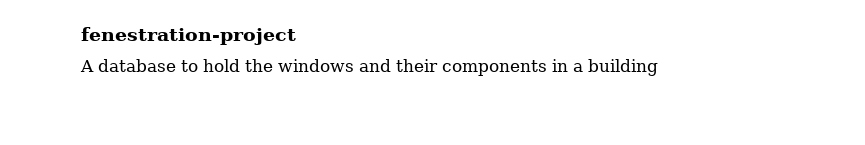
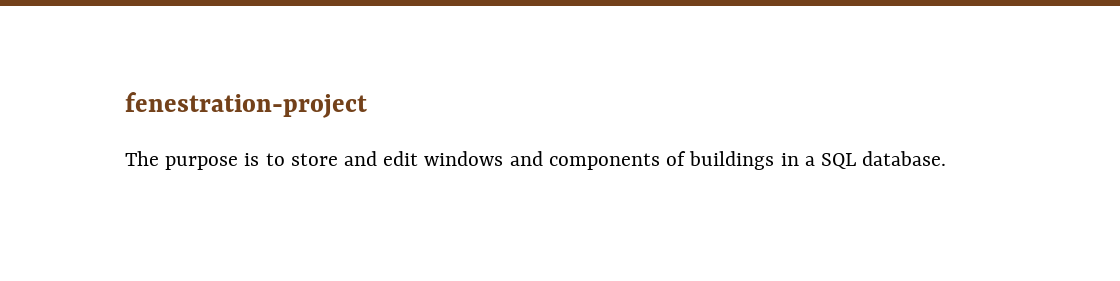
- A database to hold the windows and their components in a building
+ The purpose is to store and edit windows and components of buildings in a SQL database.

